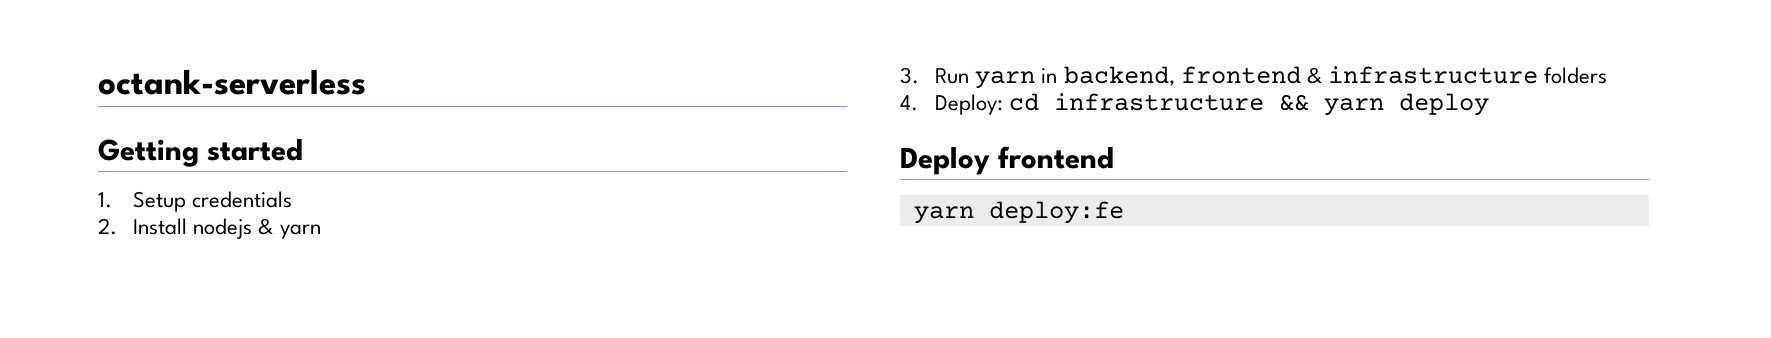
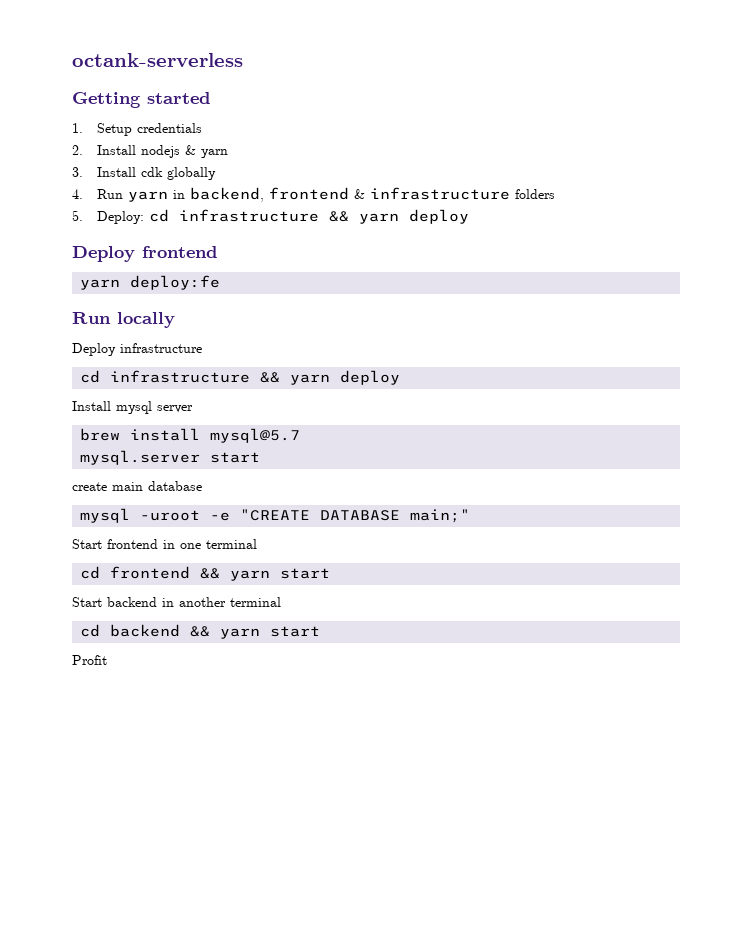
- 3. Run yarn in backend, frontend & infrastructure folders
+ 3. Install cdk globally
+ 4. Run yarn in backend, frontend & infrastructure folders
- 4. Deploy: cd infrastructure && yarn deploy
+ 5. Deploy: cd infrastructure && yarn deploy
+ Run locally
+ Deploy infrastructure
+ cd infrastructure && yarn deploy
+ Install mysql server
+ brew install mysql@5.7
+ mysql.server start
+ create main database
+ mysql -uroot -e "CREATE DATABASE main;"
+ Start frontend in one terminal
+ cd frontend && yarn start
+ Start backend in another terminal
+ cd backend && yarn start
+ Profit

